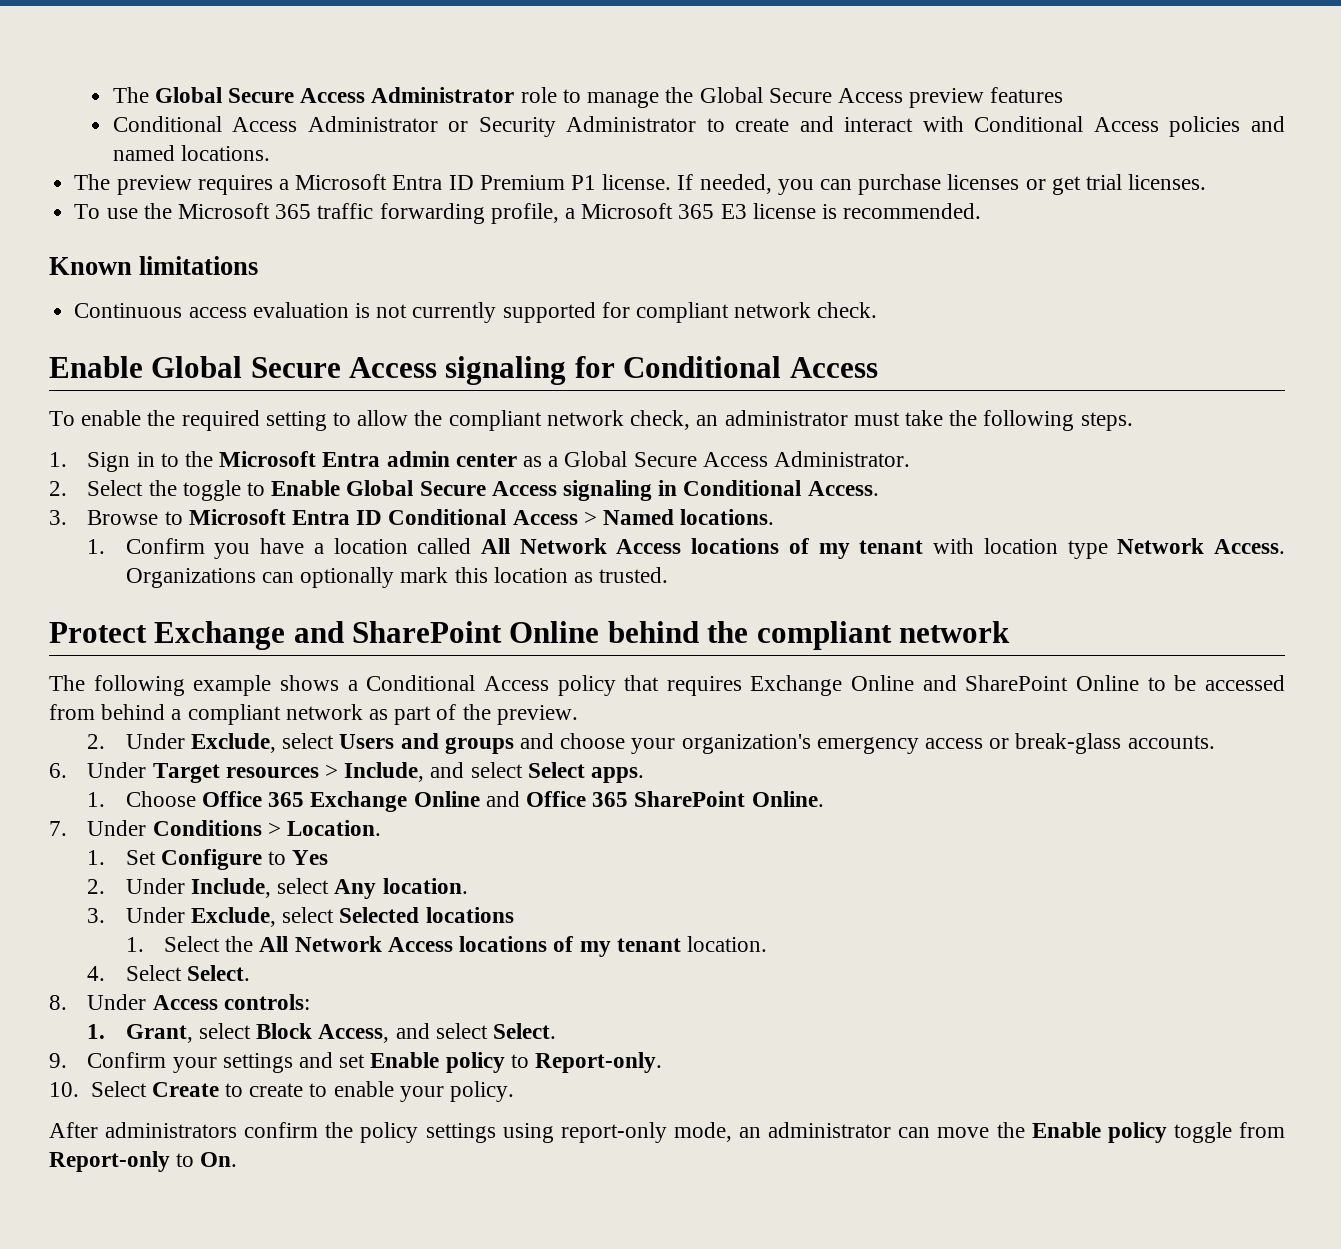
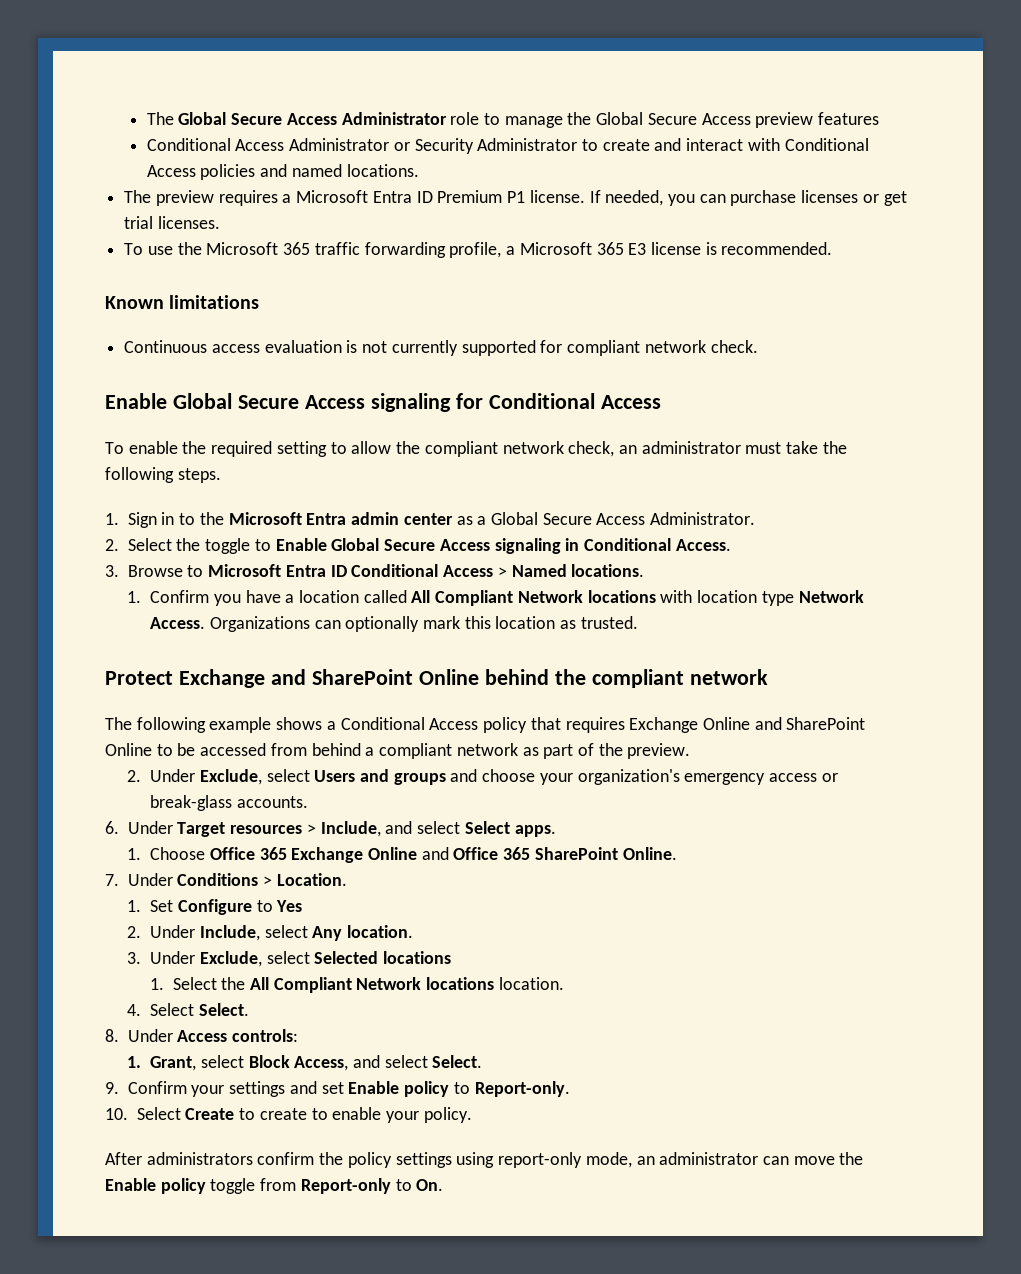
- 1. Confirm you have a location called All Network Access locations of my tenant with location type Network Access.
+ 1. Confirm you have a location called All Compliant Network locations with location type Network Access.
- 1. Select the All Network Access locations of my tenant location.
+ 1. Select the All Compliant Network locations location.

